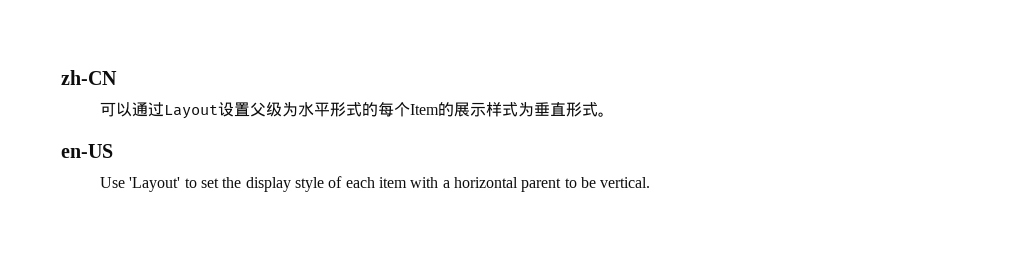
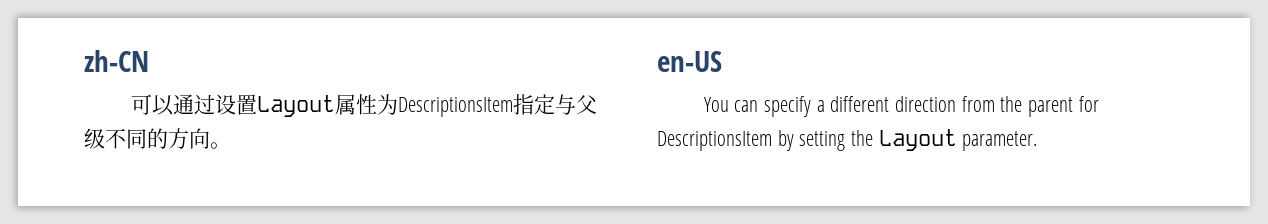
- 可以通过Layout设置父级为水平形式的每个Item的展示样式为垂直形式。
+ 可以通过设置Layout属性为DescriptionsItem指定与父级不同的方向。
  en-US
- Use 'Layout' to set the display style of each item with a horizontal parent to be vertical.
+ You can specify a different direction from the parent for DescriptionsItem by setting the Layout parameter.

